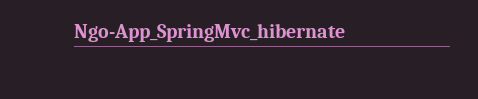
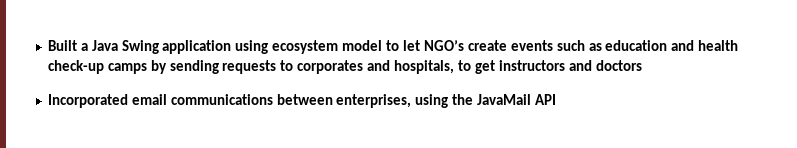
- Ngo-App_SpringMvc_hibernate
+ Built a Java Swing application using ecosystem model to let NGO’s create events such as education and health check-up camps by sending requests to corporates and hospitals, to get instructors and doctors
+ Incorporated email communications between enterprises, using the JavaMail API

